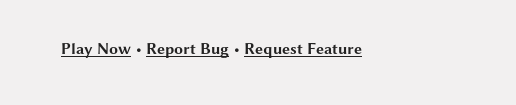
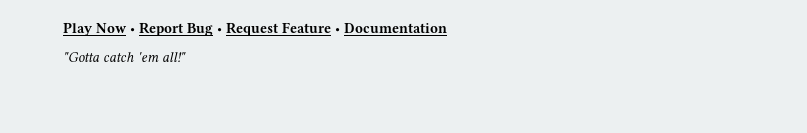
- Play Now • Report Bug • Request Feature
+ Play Now • Report Bug • Request Feature • Documentation
+ "Gotta catch 'em all!"

